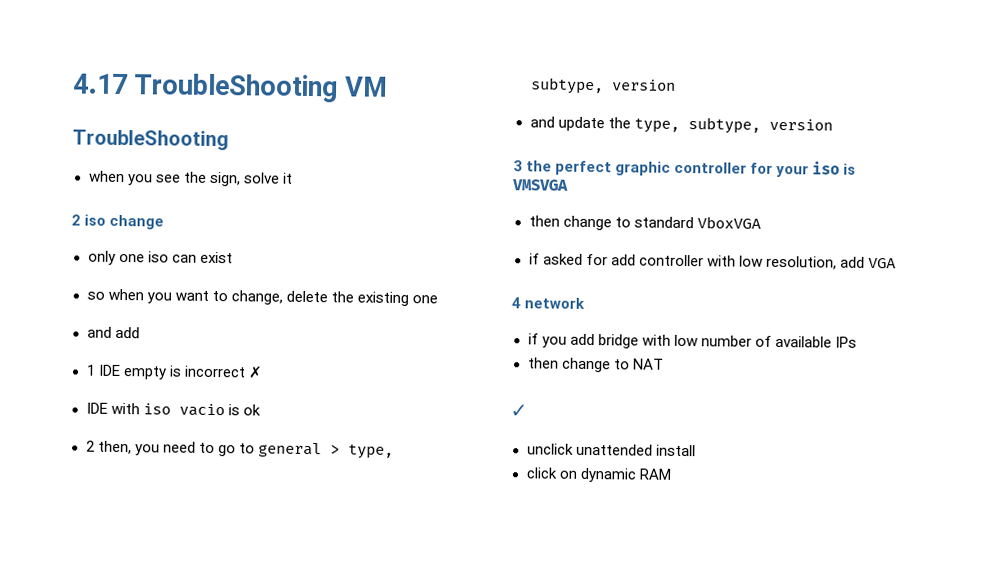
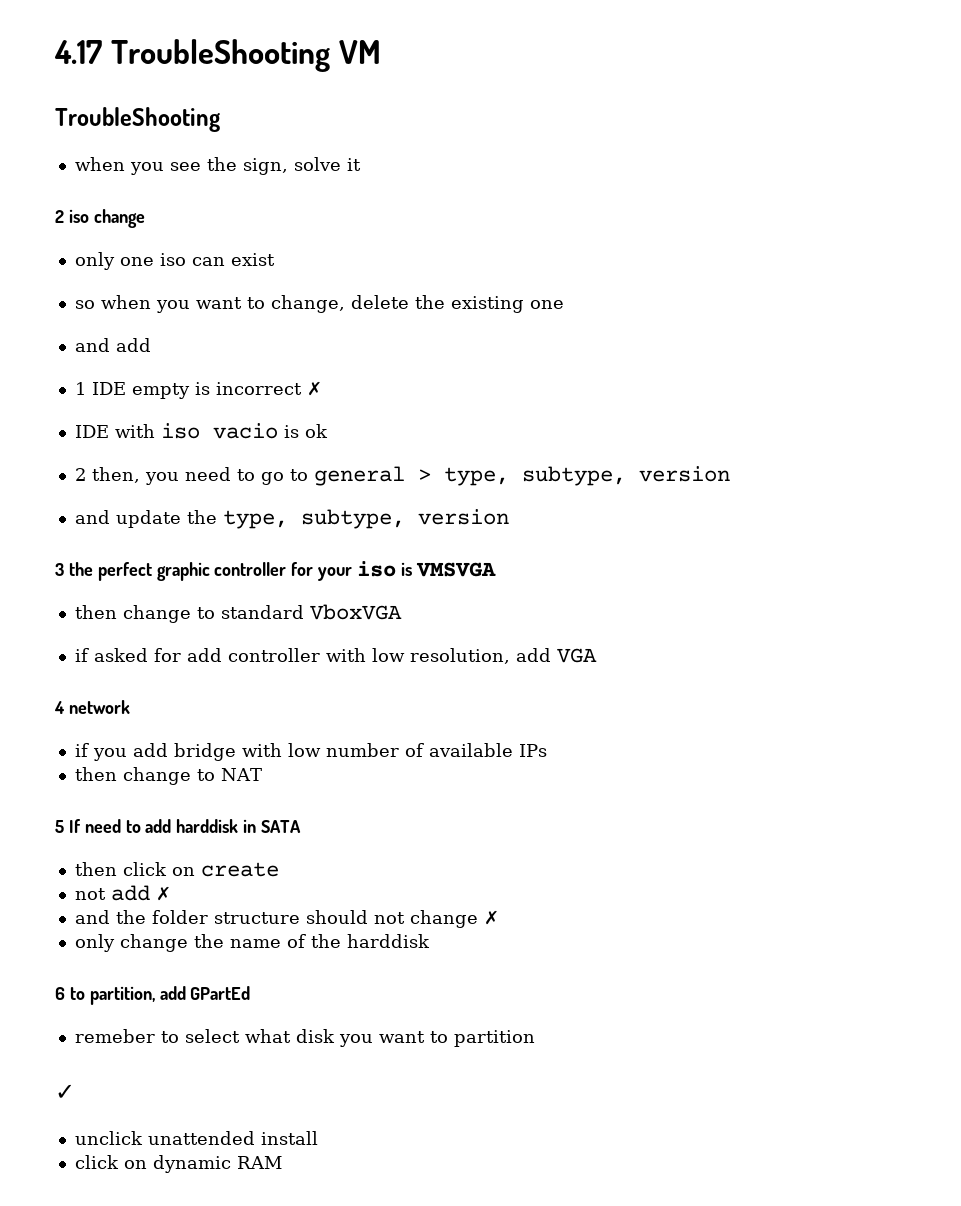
+ 5 If need to add harddisk in SATA
+ then click on create
+ not add ✗
+ and the folder structure should not change ✗
+ only change the name of the harddisk
+ 6 to partition, add GPartEd
+ remeber to select what disk you want to partition

